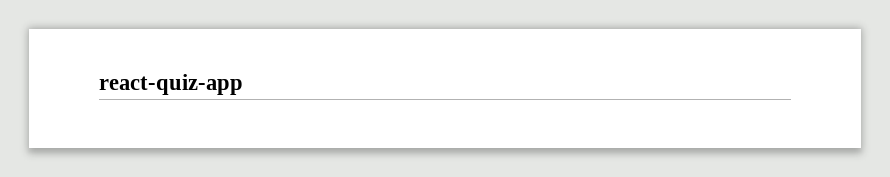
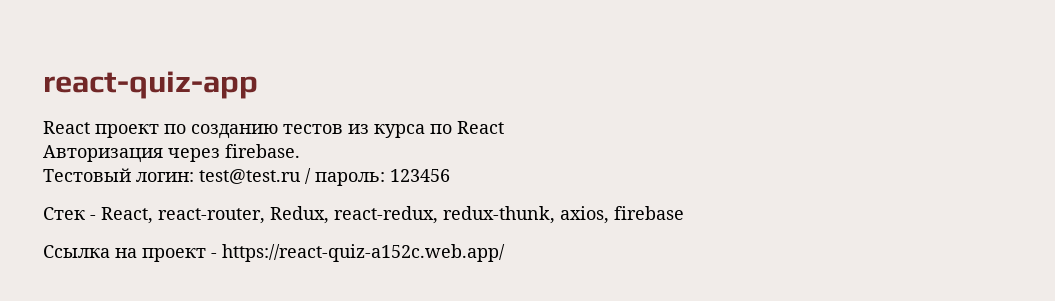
+ React проект по созданию тестов из курса по React
+ Авторизация через firebase.
+ Тестовый логин: test@test.ru / пароль: 123456
+ Стек - React, react-router, Redux, react-redux, redux-thunk, axios, firebase
+ Ссылка на проект - https://react-quiz-a152c.web.app/

